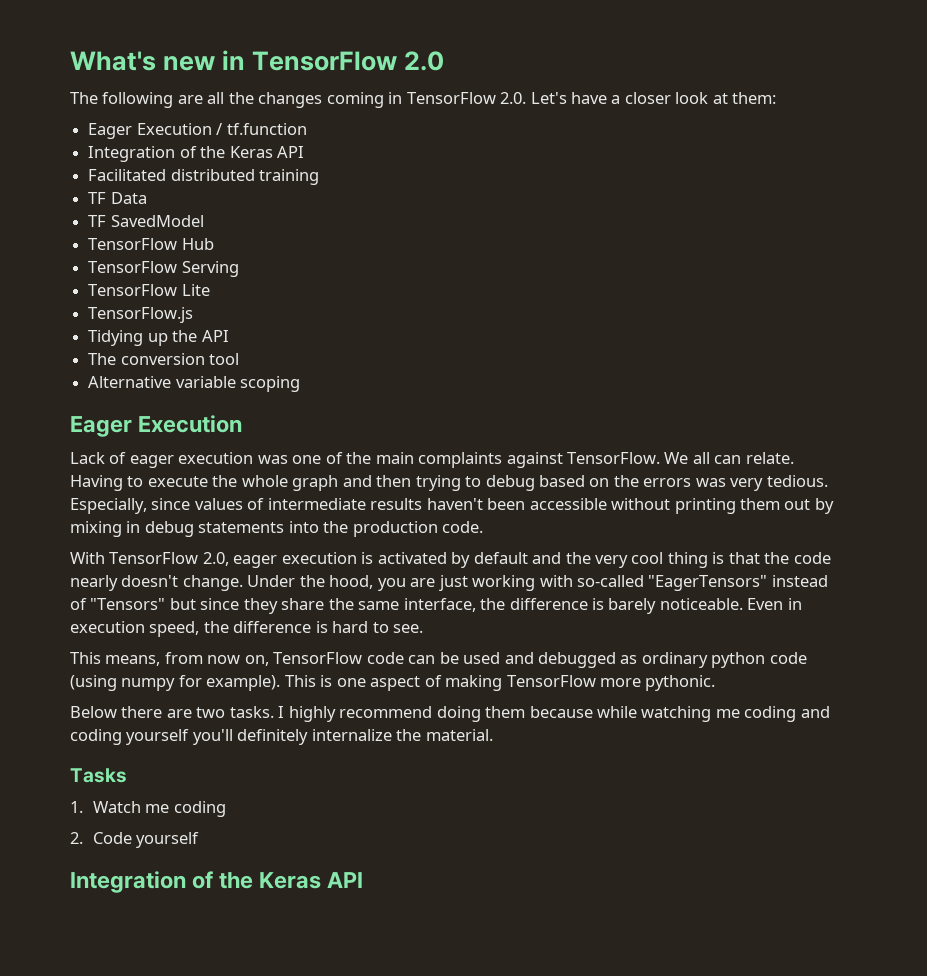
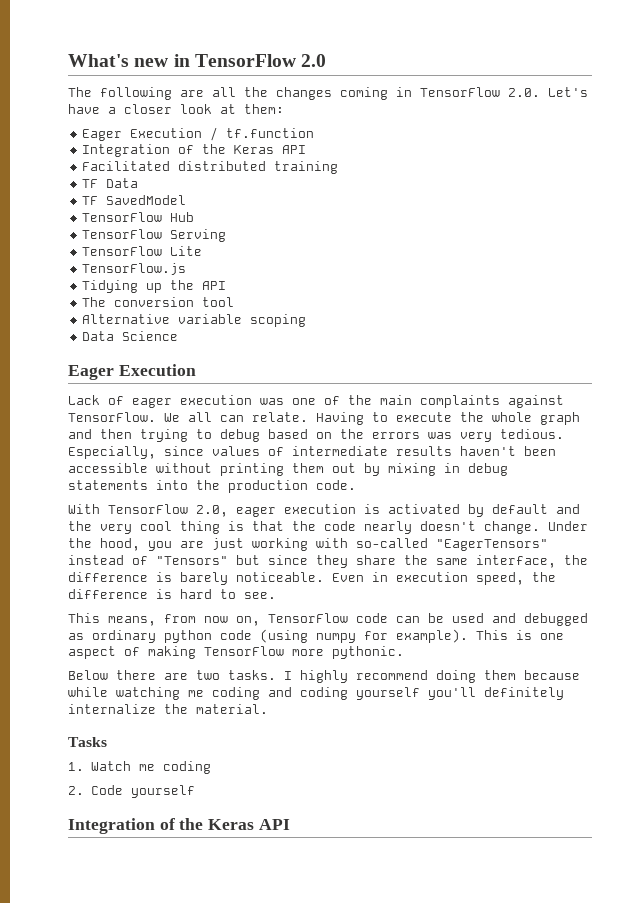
+ Data Science

